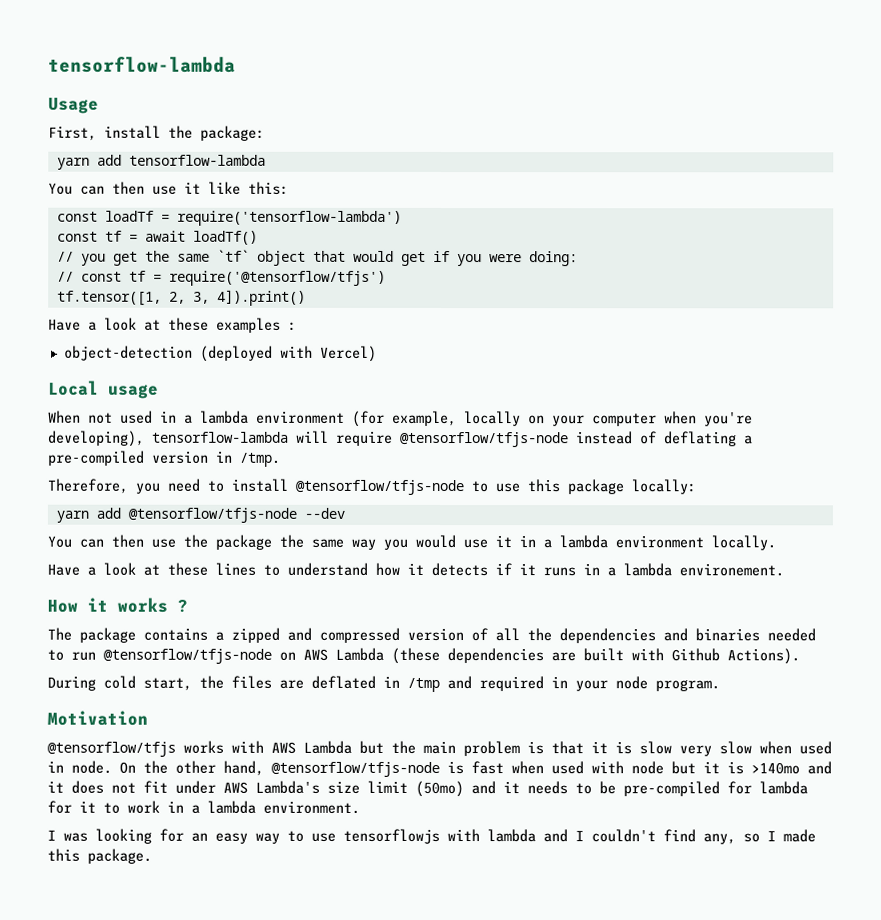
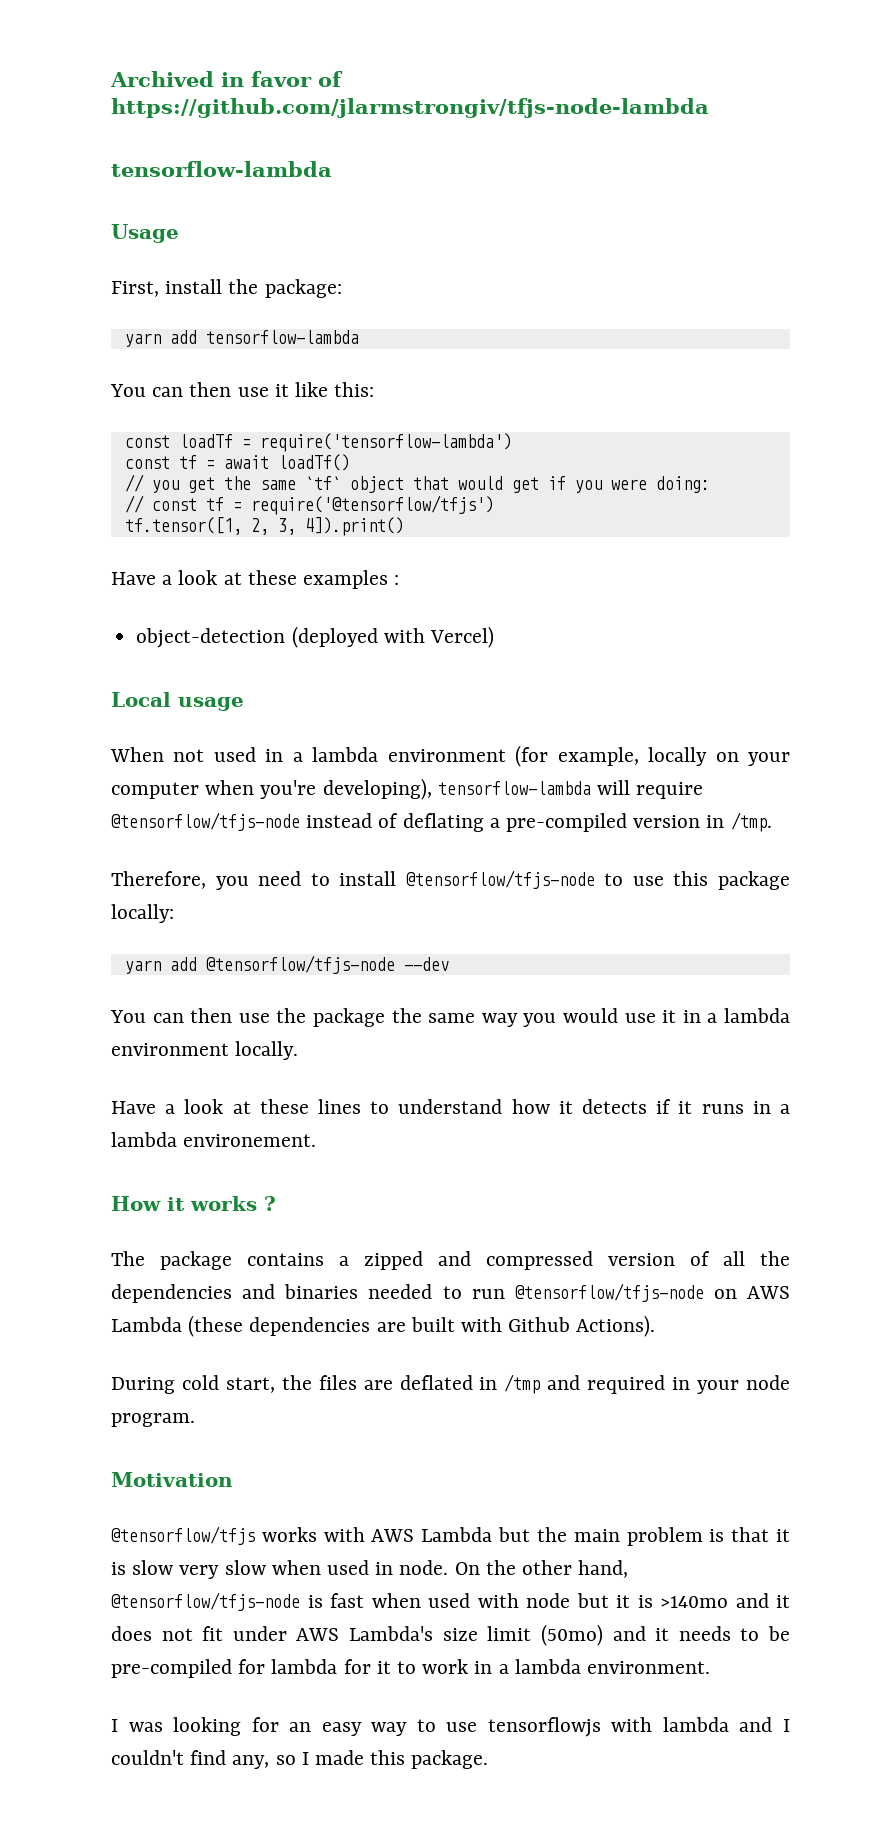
+ Archived in favor of https://github.com/jlarmstrongiv/tfjs-node-lambda

